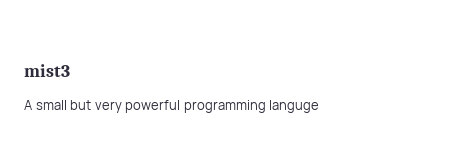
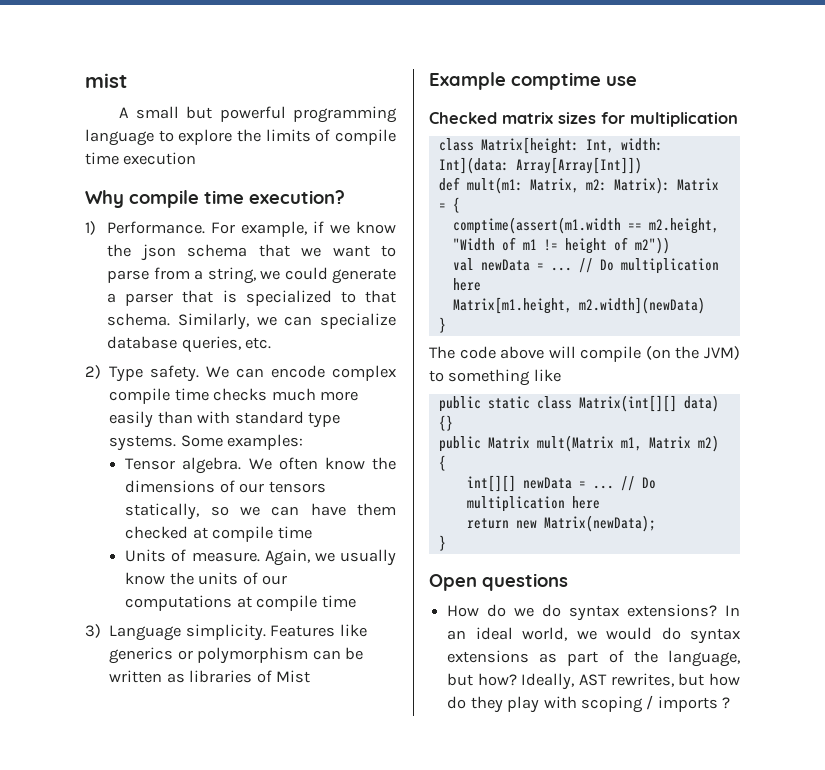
- mist3
+ mist
- A small but very powerful programming languge
+ A small but powerful programming language to explore the limits of compile time execution
+ Why compile time execution?
+ 1) Performance. For example, if we know the json schema that we want to parse from a string, we could generate a parser that is specialized to that schema. Similarly, we can specialize database queries, etc.
+ 2) Type safety. We can encode complex compile time checks much more easily than with standard type systems. Some examples:
+ Tensor algebra. We often know the dimensions of our tensors statically, so we can have them checked at compile time
+ Units of measure. Again, we usually know the units of our computations at compile time
+ 3) Language simplicity. Features like generics or polymorphism can be written as libraries of Mist
+ Example comptime use
+ Checked matrix sizes for multiplication
+ class Matrix[height: Int, width: Int](data: Array[Array[Int]])
+ def mult(m1: Matrix, m2: Matrix): Matrix = {
+ comptime(assert(m1.width == m2.height, "Width of m1 != height of m2"))
+ val newData = ... // Do multiplication here
+ Matrix[m1.height, m2.width](newData)
+ }
+ The code above will compile (on the JVM) to something like
+ public static class Matrix(int[][] data) {}
+ public Matrix mult(Matrix m1, Matrix m2) {
+ int[][] newData = ... // Do multiplication here
+ return new Matrix(newData);
+ }
+ Open questions
+ How do we do syntax extensions? In an ideal world, we would do syntax extensions as part of the language, but how? Ideally, AST rewrites, but how do they play with scoping / imports ?

